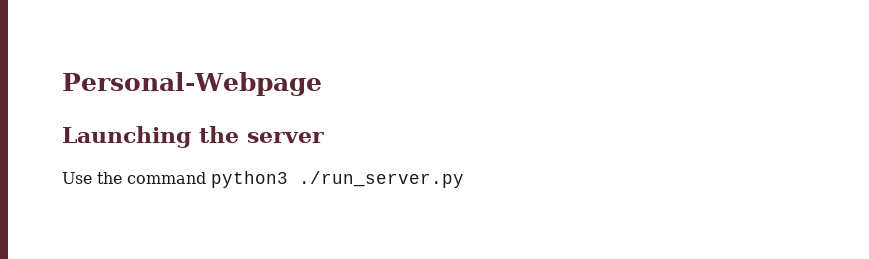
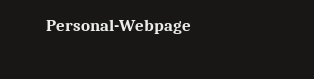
- Launching the server
- Use the command python3 ./run_server.py

